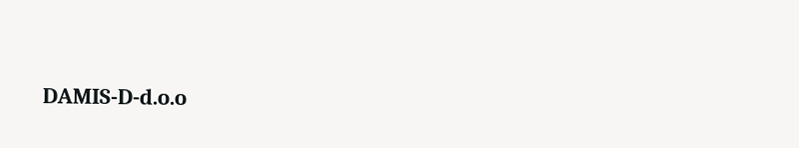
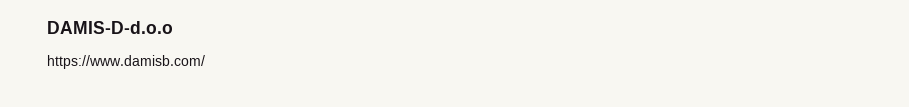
+ https://www.damisb.com/

